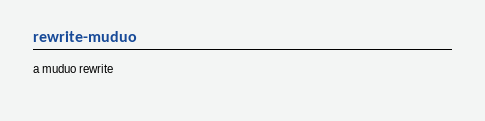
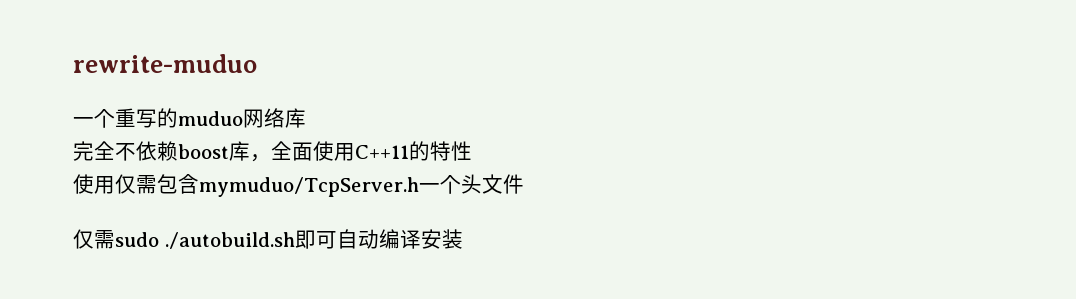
- a muduo rewrite
+ 一个重写的muduo网络库
+ 完全不依赖boost库，全面使用C++11的特性
+ 使用仅需包含mymuduo/TcpServer.h一个头文件
+ 仅需sudo ./autobuild.sh即可自动编译安装

